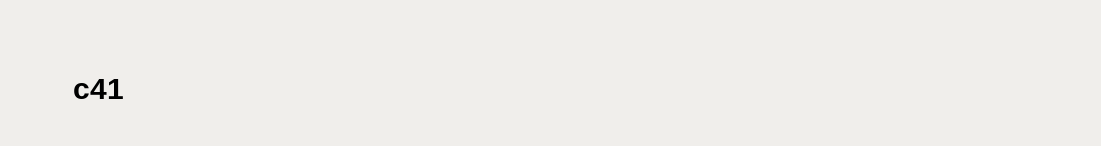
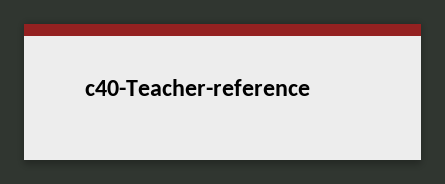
- c41
+ c40-Teacher-reference

